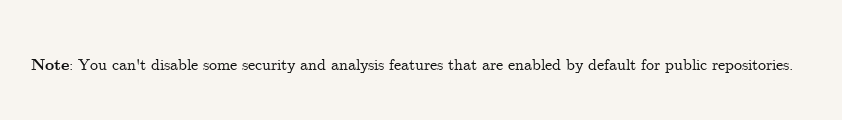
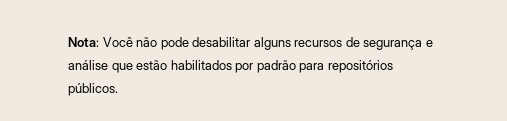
- Note: You can't disable some security and analysis features that are enabled by default for public repositories.
+ Nota: Você não pode desabilitar alguns recursos de segurança e análise que estão habilitados por padrão para repositórios públicos.

